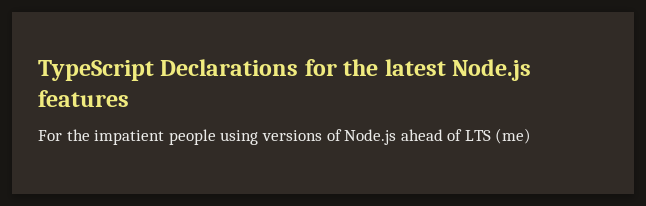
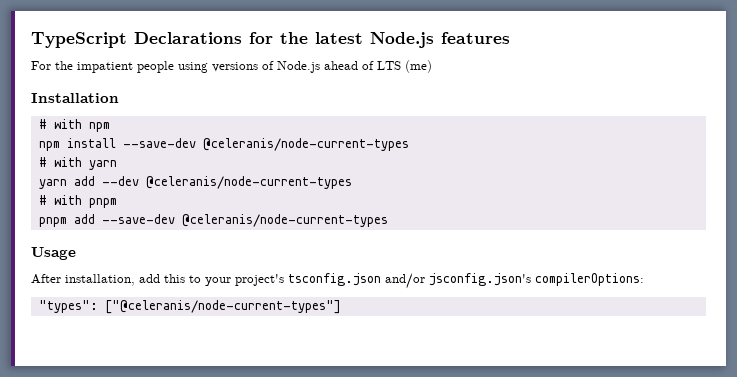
+ Installation
+ # with npm
+ npm install --save-dev @celeranis/node-current-types
+ # with yarn
+ yarn add --dev @celeranis/node-current-types
+ # with pnpm
+ pnpm add --save-dev @celeranis/node-current-types
+ Usage
+ After installation, add this to your project's tsconfig.json and/or jsconfig.json's compilerOptions:
+ "types": ["@celeranis/node-current-types"]

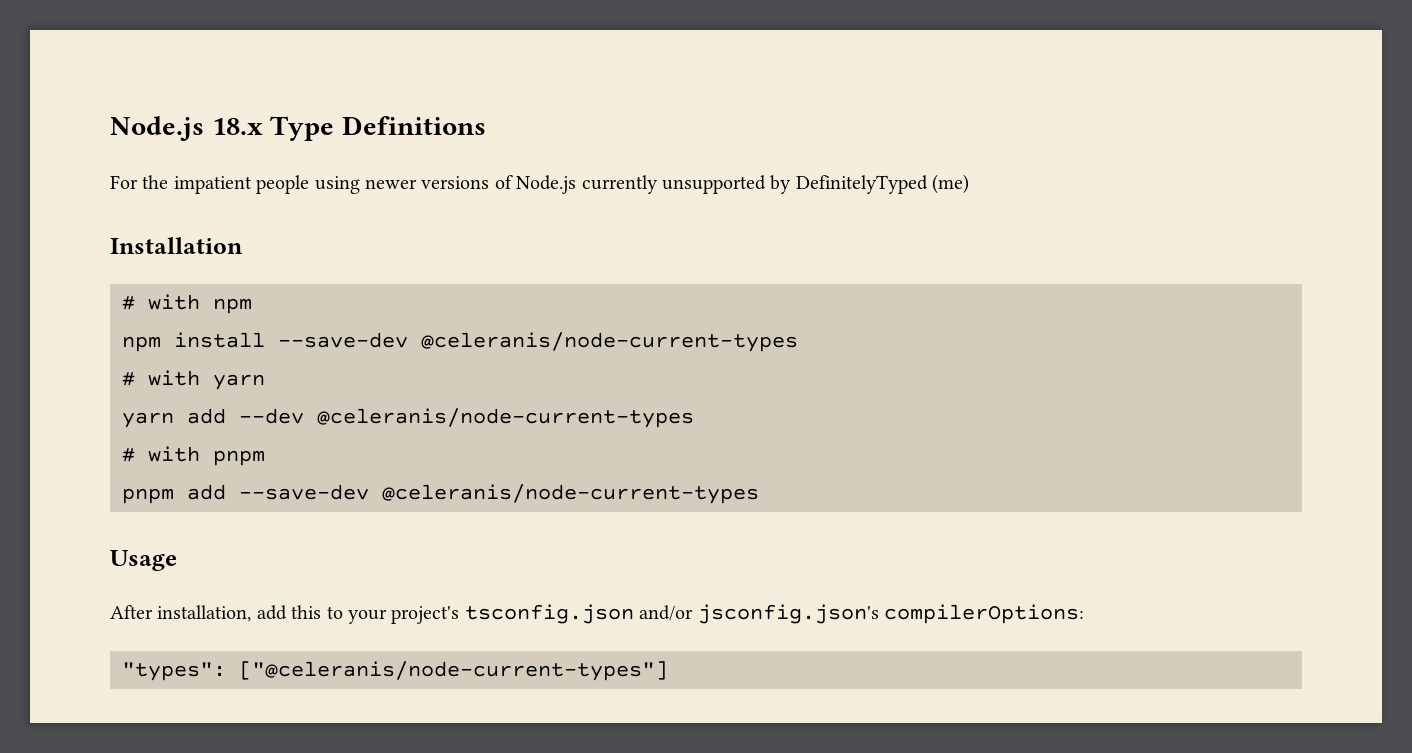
- TypeScript Declarations for the latest Node.js features
+ Node.js 18.x Type Definitions
- For the impatient people using versions of Node.js ahead of LTS (me)
+ For the impatient people using newer versions of Node.js currently unsupported by DefinitelyTyped (me)

